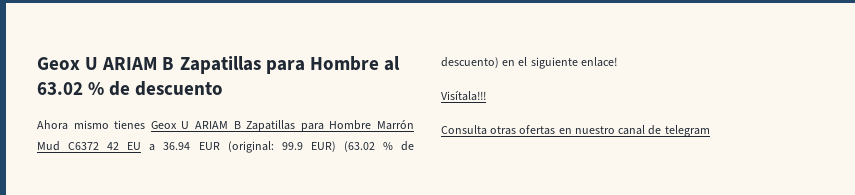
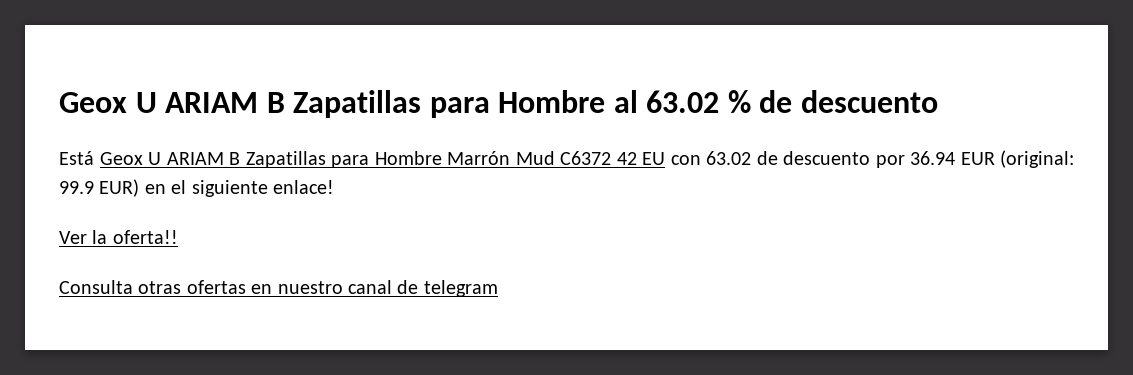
- Ahora mismo tienes Geox U ARIAM B Zapatillas para Hombre Marrón Mud C6372 42 EU a 36.94 EUR (original: 99.9 EUR) (63.02 % de descuento) en el siguiente enlace!
+ Está Geox U ARIAM B Zapatillas para Hombre Marrón Mud C6372 42 EU con 63.02 de descuento por 36.94 EUR (original: 99.9 EUR) en el siguiente enlace!
- Visítala!!!
+ Ver la oferta!!

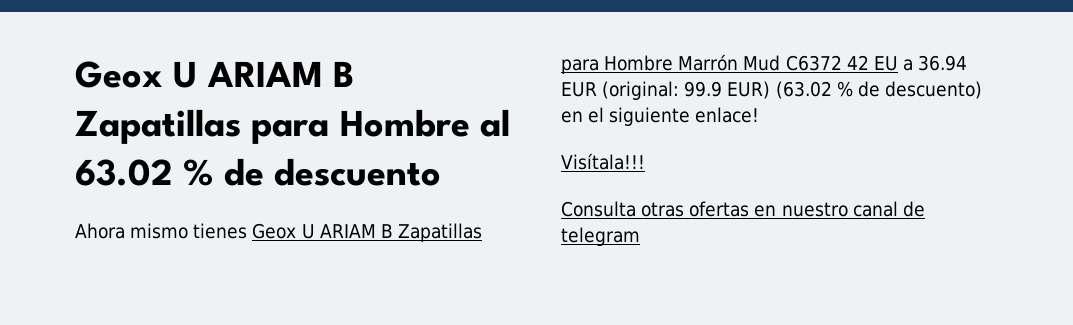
- Está Geox U ARIAM B Zapatillas para Hombre Marrón Mud C6372 42 EU con 63.02 de descuento por 36.94 EUR (original: 99.9 EUR) en el siguiente enlace!
+ Ahora mismo tienes Geox U ARIAM B Zapatillas para Hombre Marrón Mud C6372 42 EU a 36.94 EUR (original: 99.9 EUR) (63.02 % de descuento) en el siguiente enlace!
- Ver la oferta!!
+ Visítala!!!

